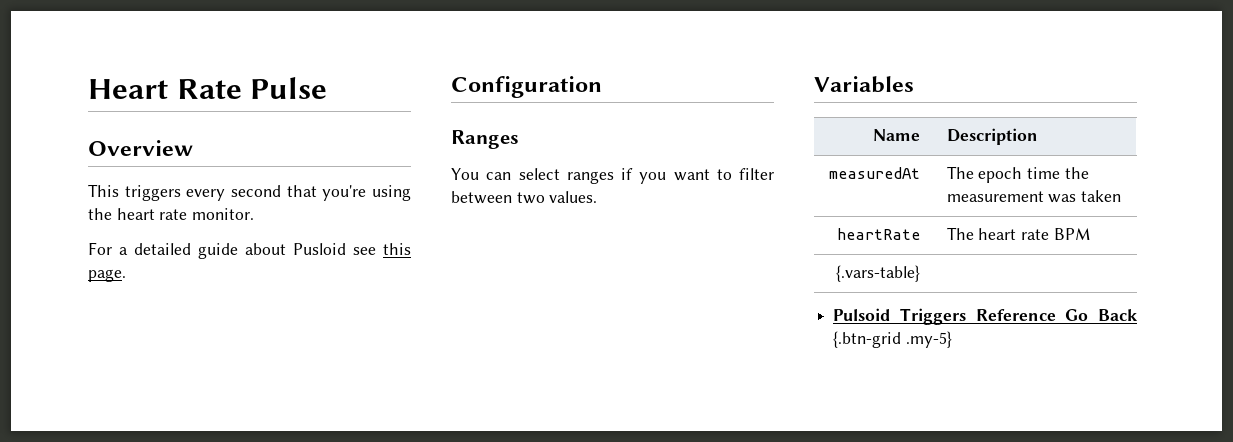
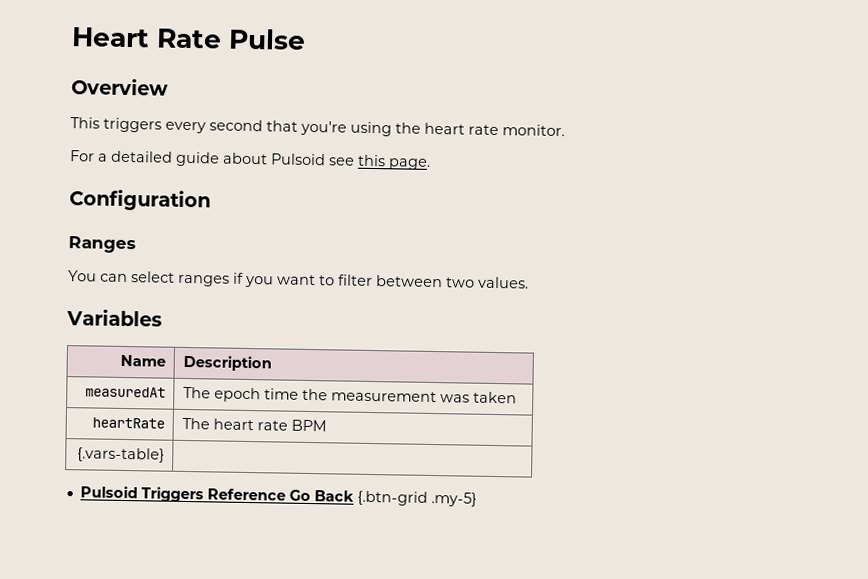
- For a detailed guide about Pusloid see this page.
+ For a detailed guide about Pulsoid see this page.

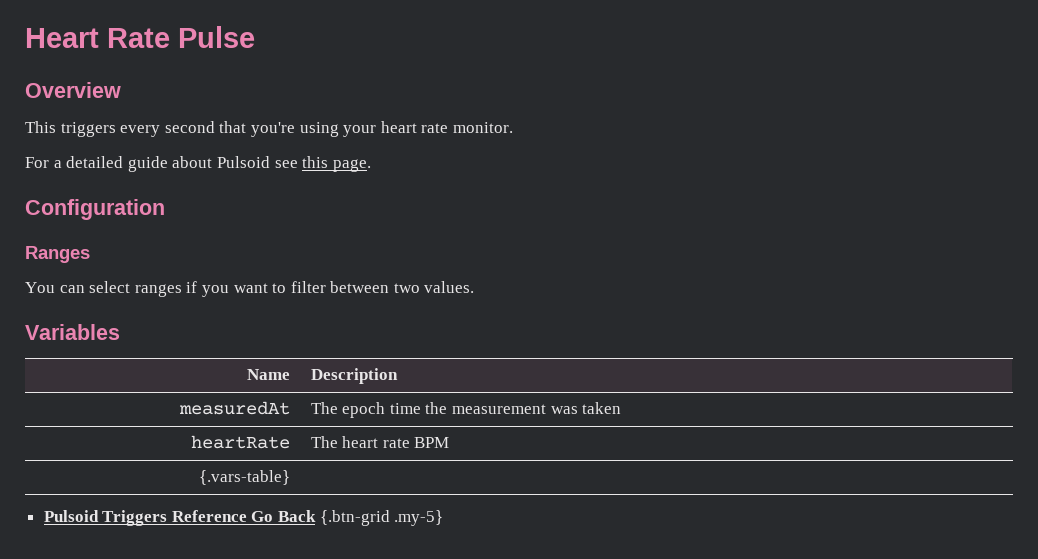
- This triggers every second that you're using the heart rate monitor.
+ This triggers every second that you're using your heart rate monitor.

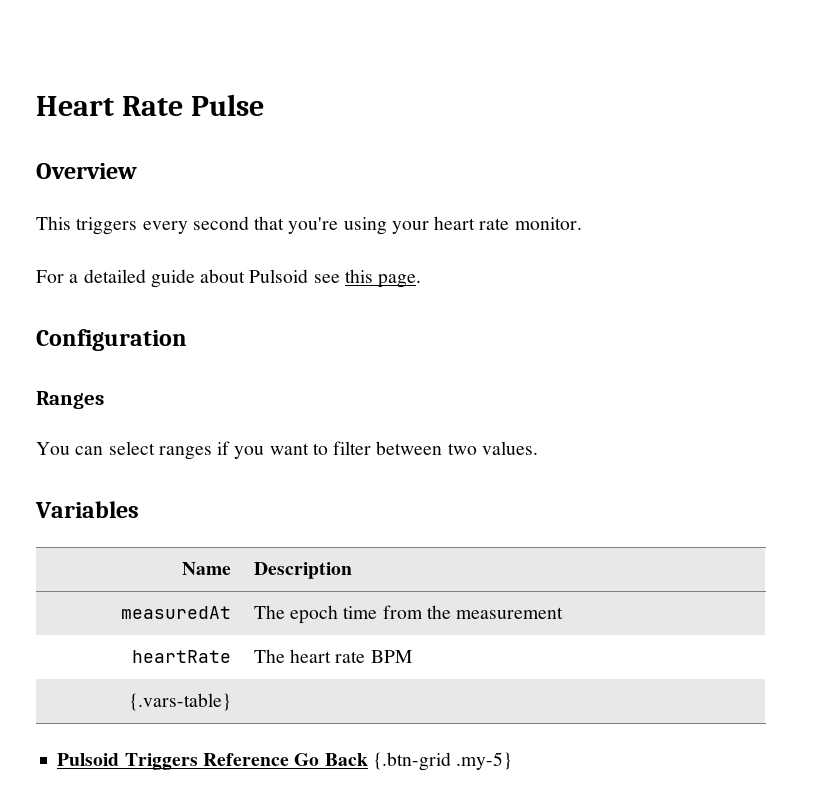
- measuredAt | The epoch time the measurement was taken
+ measuredAt | The epoch time from the measurement

